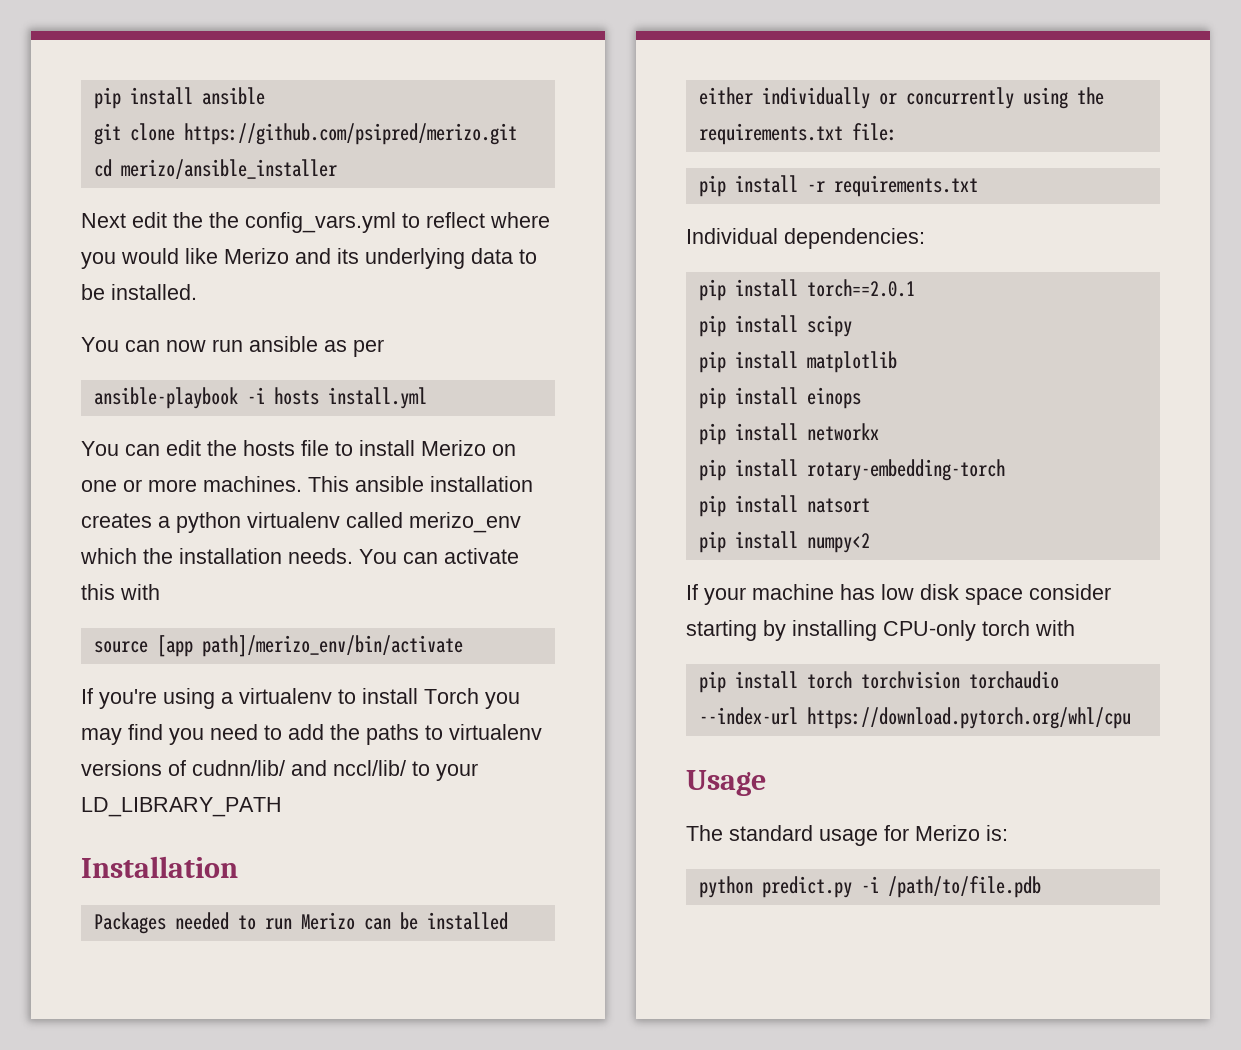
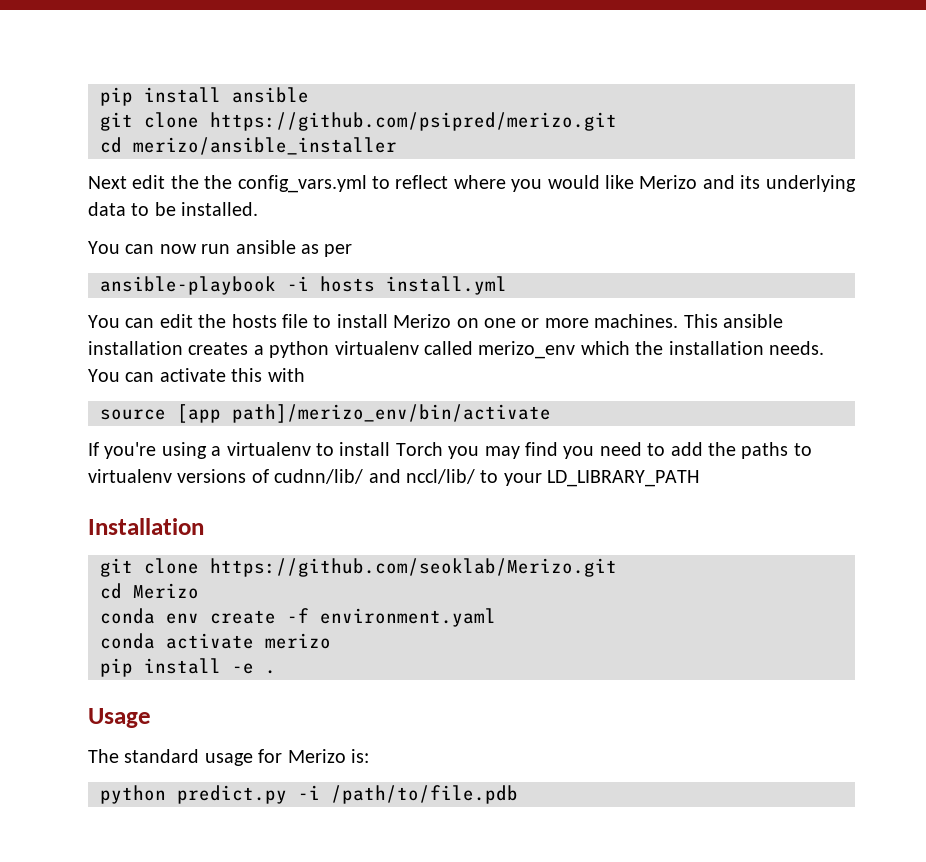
- Packages needed to run Merizo can be installed either individually or concurrently using the requirements.txt file:
- pip install -r requirements.txt
- Individual dependencies:
- pip install torch==2.0.1
- pip install scipy
- pip install matplotlib
- pip install einops
- pip install networkx
- pip install rotary-embedding-torch
- pip install natsort
- pip install numpy<2
- If your machine has low disk space consider starting by installing CPU-only torch with
- pip install torch torchvision torchaudio --index-url https://download.pytorch.org/whl/cpu
+ git clone https://github.com/seoklab/Merizo.git
+ cd Merizo
+ conda env create -f environment.yaml
+ conda activate merizo
+ pip install -e .

